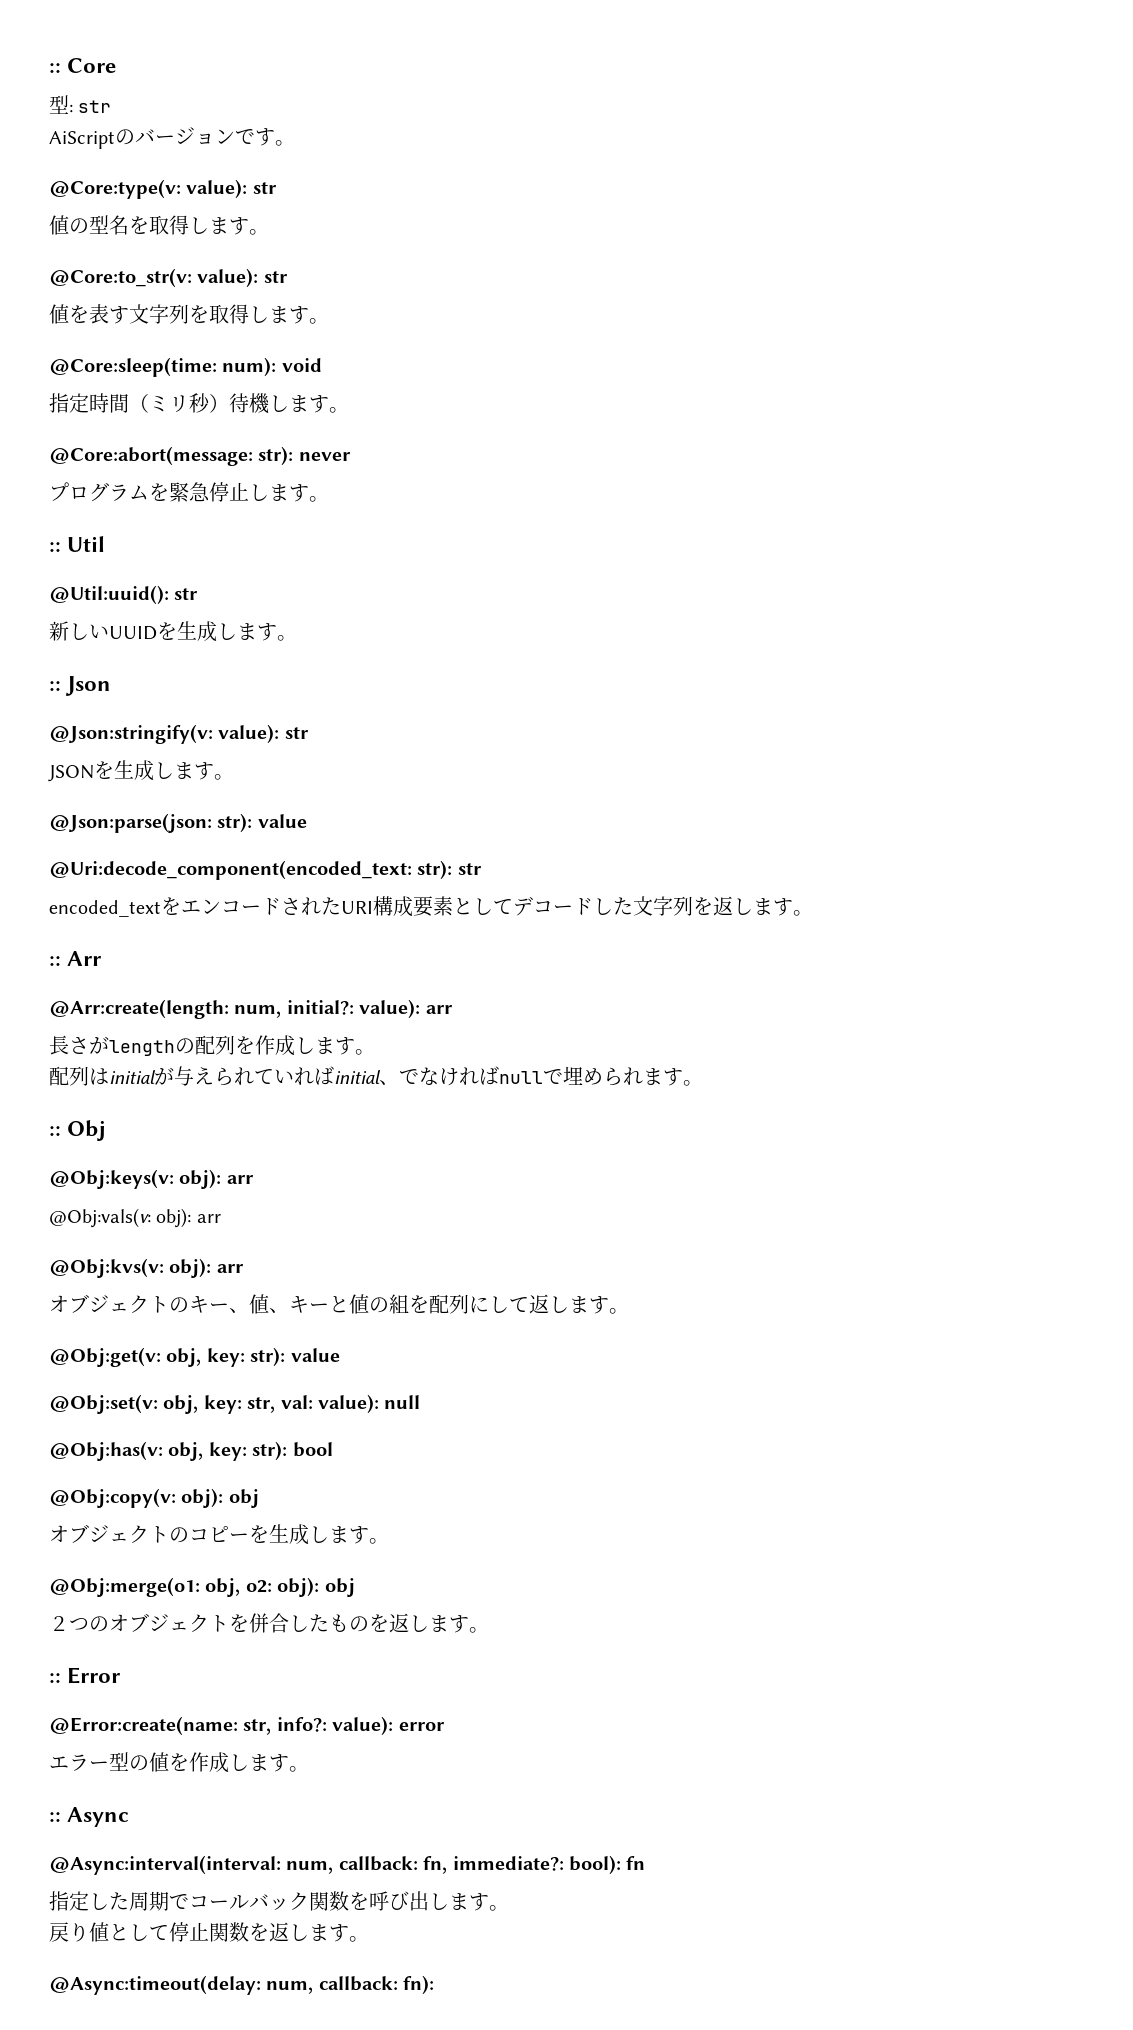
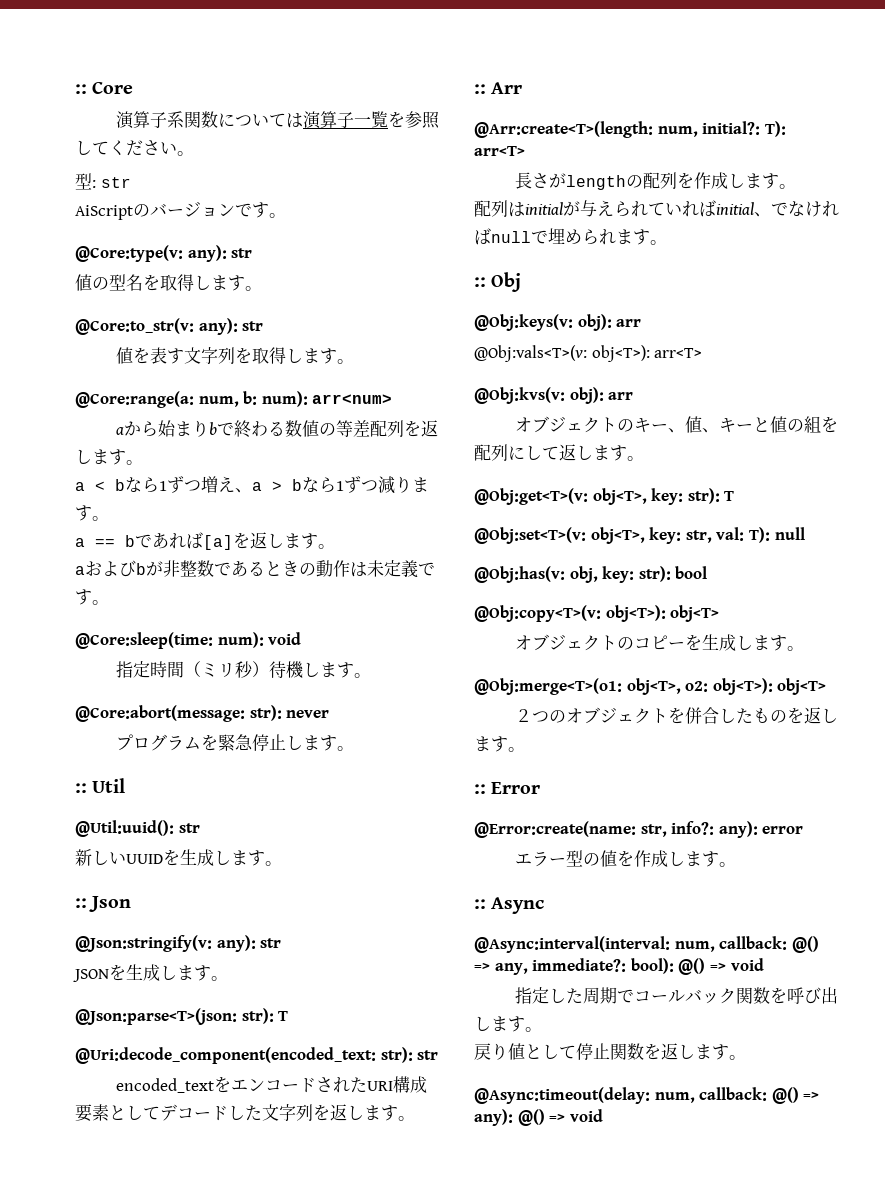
+ 演算子系関数については演算子一覧を参照してください。
- @Core:type(v: value): str
+ @Core:type(v: any): str
- @Core:to_str(v: value): str
+ @Core:to_str(v: any): str
+ @Core:range(a: num, b: num): arr<num>
+ aから始まりbで終わる数値の等差配列を返します。
+ a < bなら1ずつ増え、a > bなら1ずつ減ります。
+ a == bであれば[a]を返します。
+ aおよびbが非整数であるときの動作は未定義です。
- @Json:stringify(v: value): str
+ @Json:stringify(v: any): str
- @Json:parse(json: str): value
+ @Json:parse<T>(json: str): T
- @Arr:create(length: num, initial?: value): arr
+ @Arr:create<T>(length: num, initial?: T): arr<T>
- @Obj:vals(v: obj): arr
+ @Obj:vals<T>(v: obj<T>): arr<T>
- @Obj:get(v: obj, key: str): value
- @Obj:set(v: obj, key: str, val: value): null
+ @Obj:get<T>(v: obj<T>, key: str): T
+ @Obj:set<T>(v: obj<T>, key: str, val: T): null
- @Obj:copy(v: obj): obj
+ @Obj:copy<T>(v: obj<T>): obj<T>
- @Obj:merge(o1: obj, o2: obj): obj
+ @Obj:merge<T>(o1: obj<T>, o2: obj<T>): obj<T>
- @Error:create(name: str, info?: value): error
+ @Error:create(name: str, info?: any): error
- @Async:interval(interval: num, callback: fn, immediate?: bool): fn
+ @Async:interval(interval: num, callback: @() => any, immediate?: bool): @() => void
- @Async:timeout(delay: num, callback: fn):
+ @Async:timeout(delay: num, callback: @() => any): @() => void

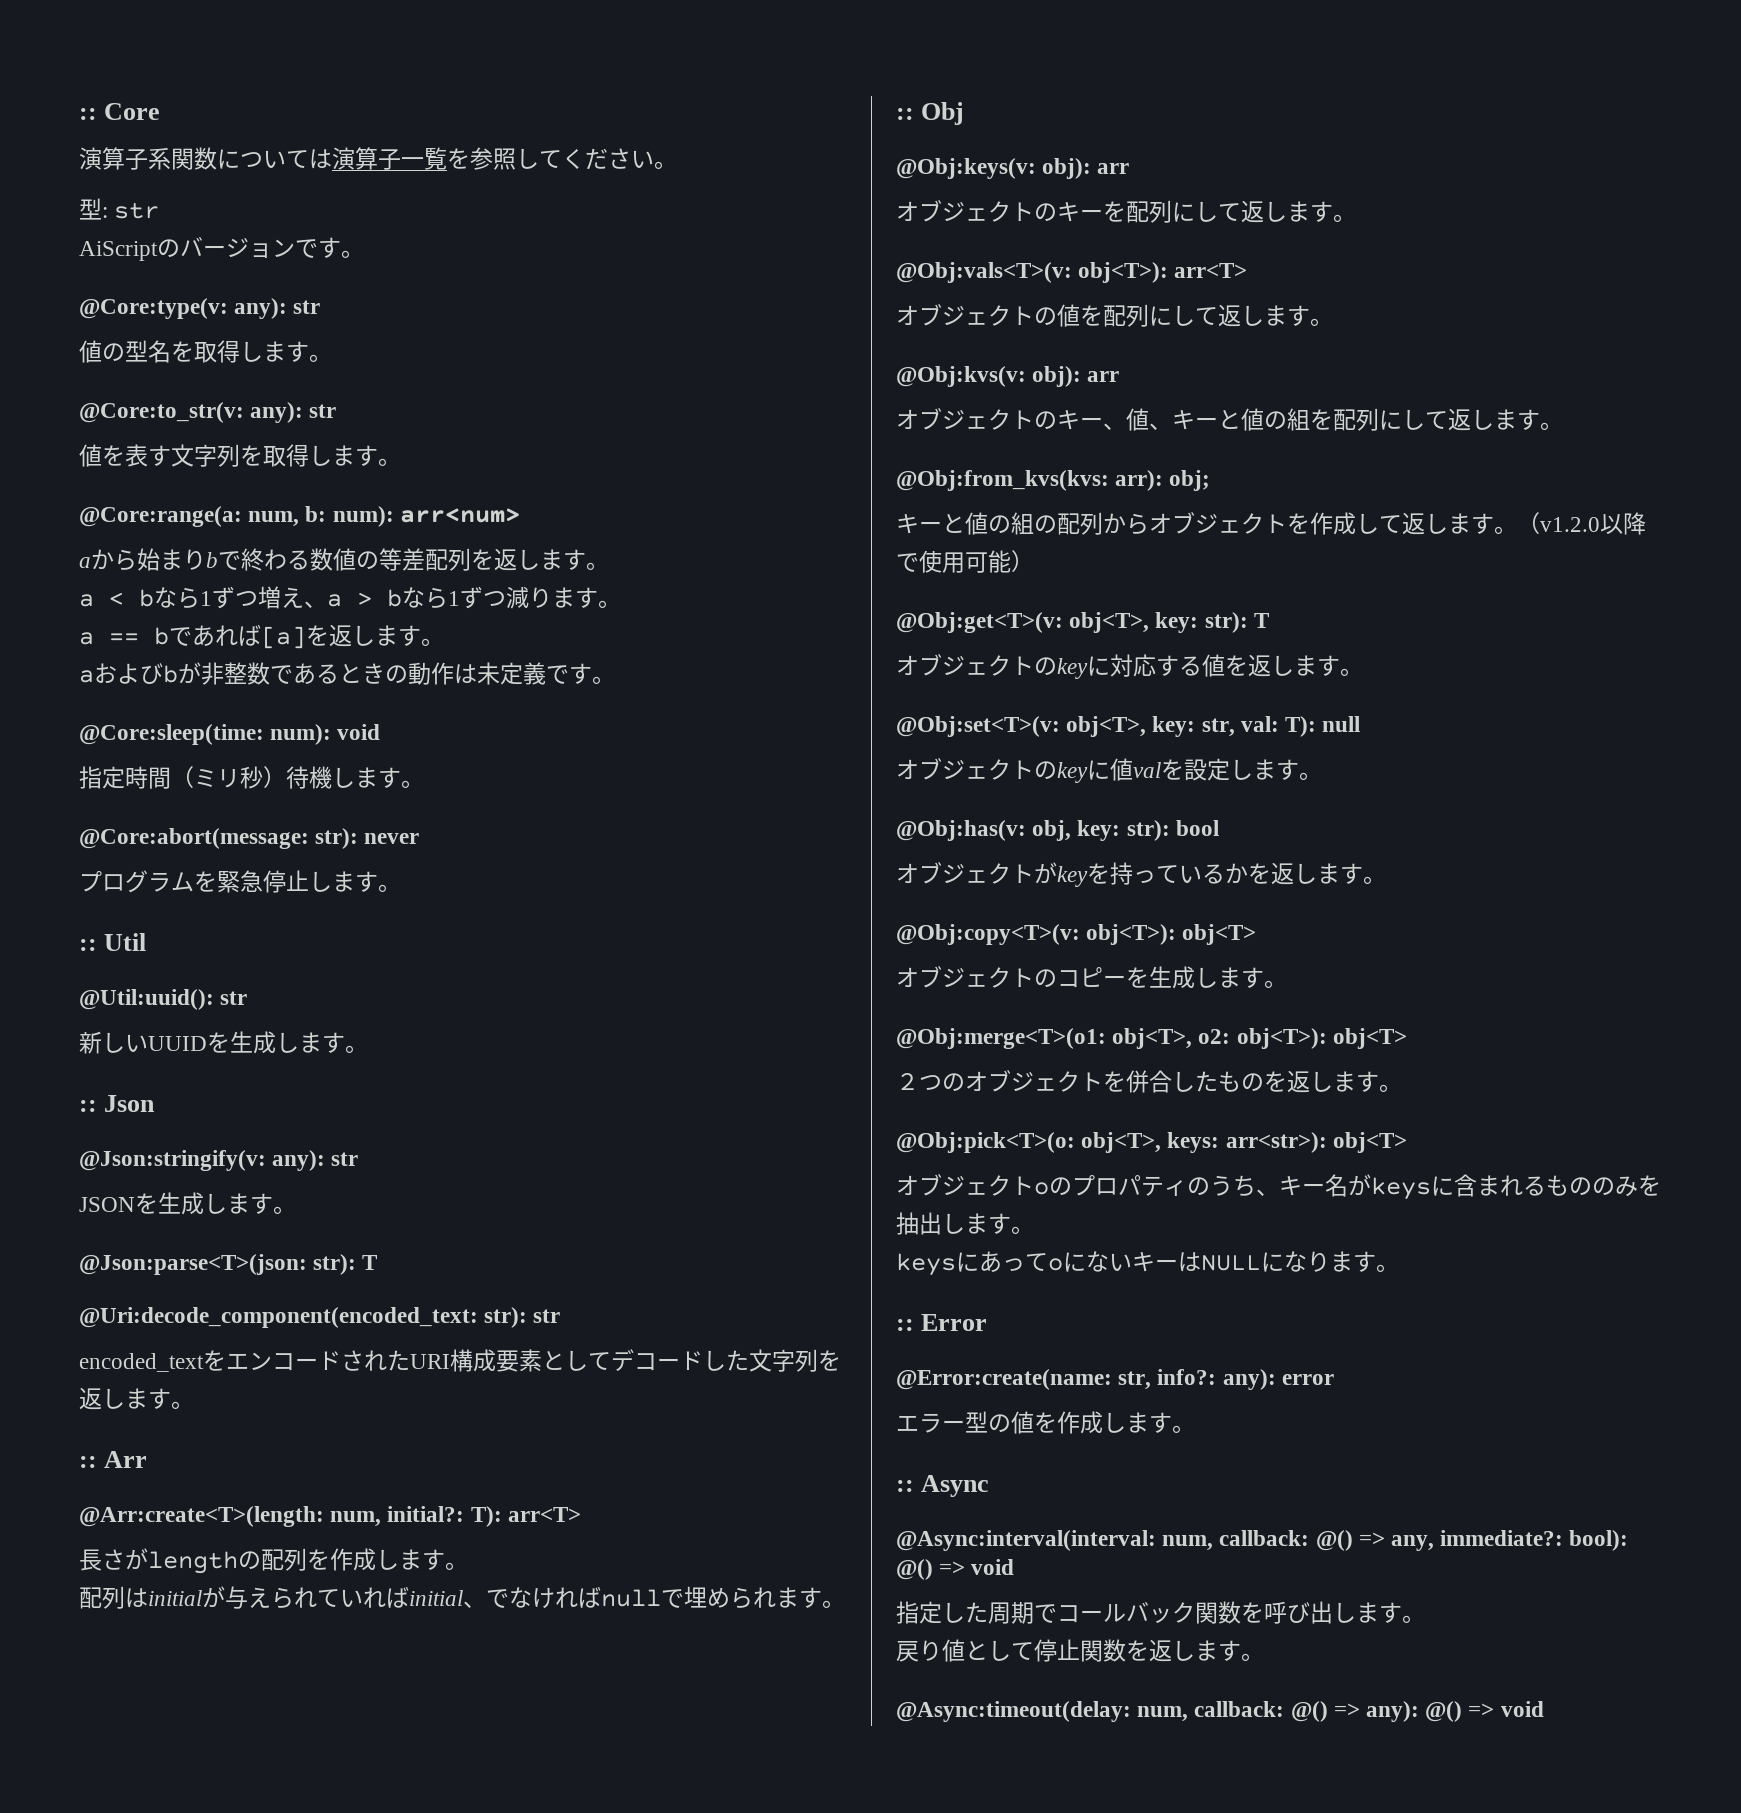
+ オブジェクトのキーを配列にして返します。
  @Obj:vals<T>(v: obj<T>): arr<T>
+ オブジェクトの値を配列にして返します。
+ @Obj:from_kvs(kvs: arr): obj;
+ キーと値の組の配列からオブジェクトを作成して返します。（v1.2.0以降で使用可能）
+ オブジェクトのkeyに対応する値を返します。
+ オブジェクトのkeyに値valを設定します。
+ オブジェクトがkeyを持っているかを返します。
+ @Obj:pick<T>(o: obj<T>, keys: arr<str>): obj<T>
+ オブジェクトoのプロパティのうち、キー名がkeysに含まれるもののみを抽出します。
+ keysにあってoにないキーはNULLになります。

